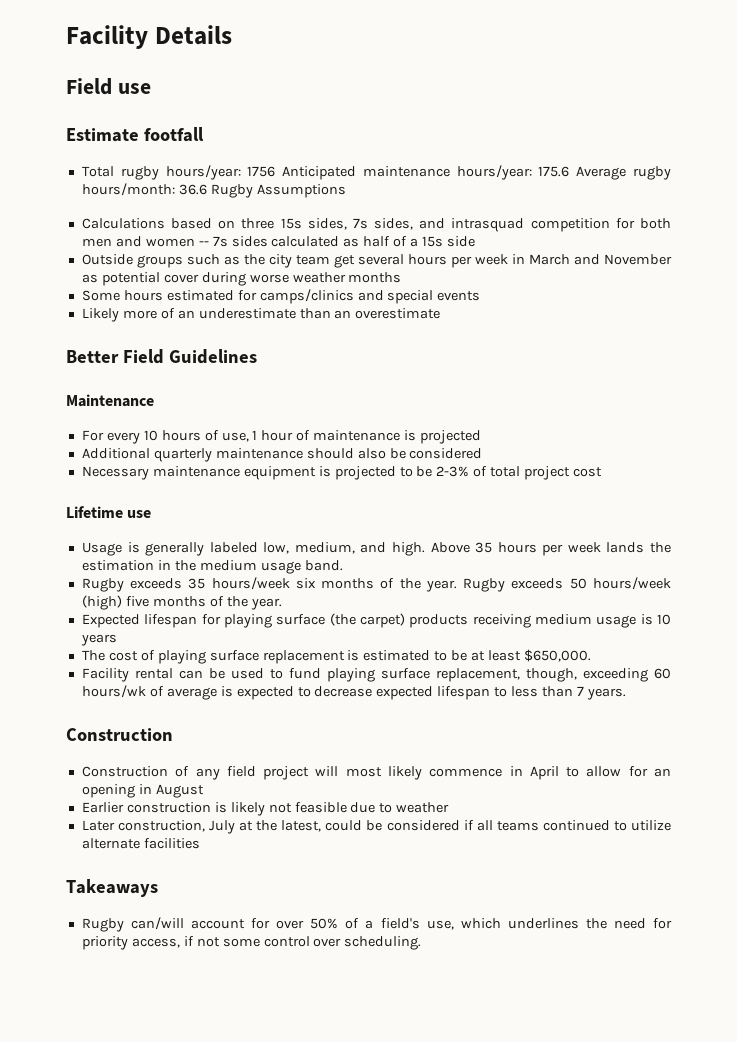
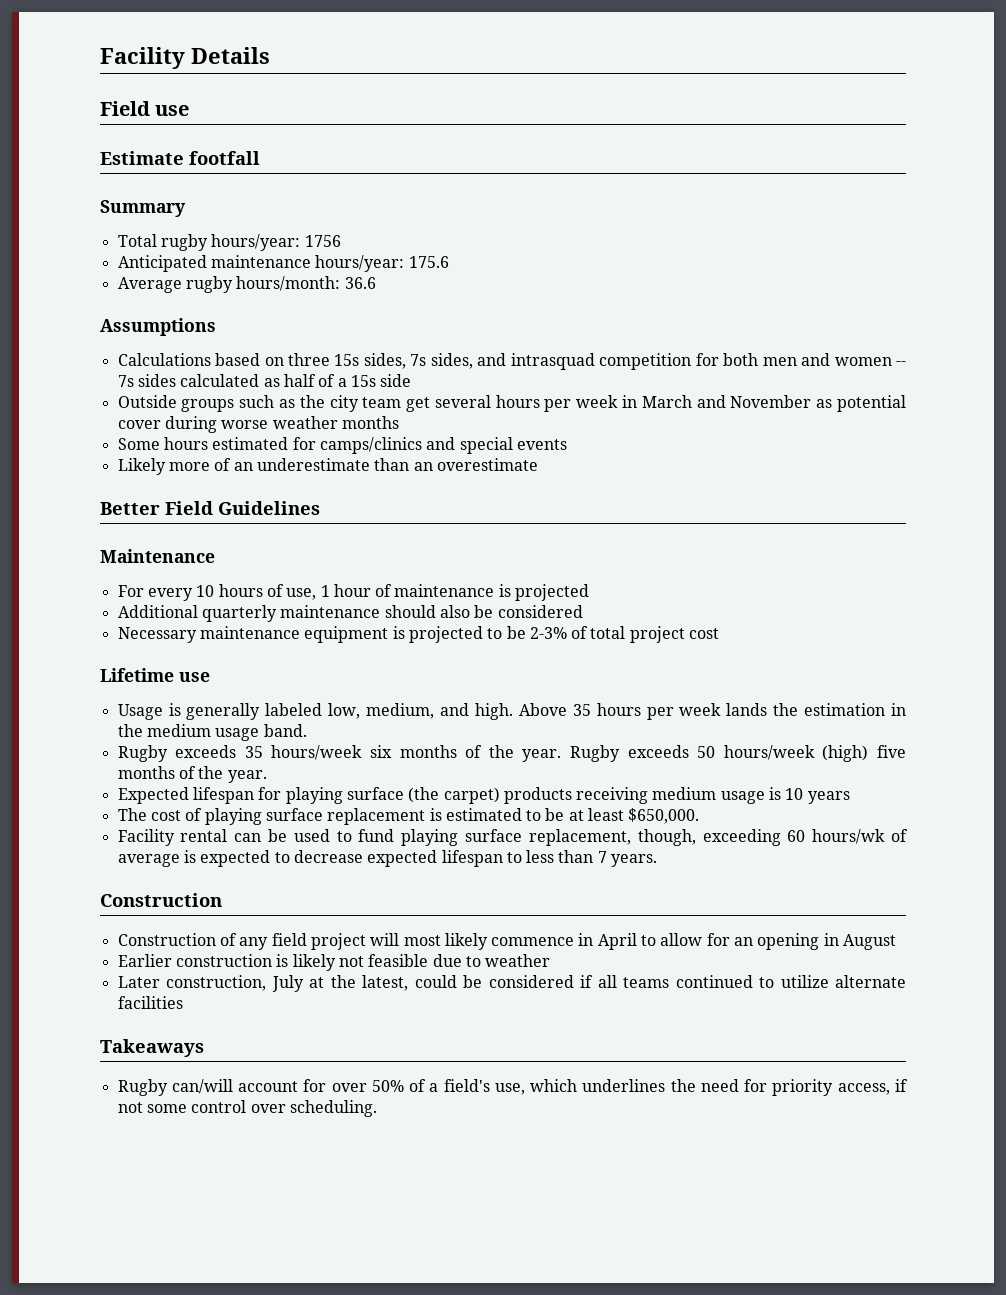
+ Summary
- Total rugby hours/year: 1756 Anticipated maintenance hours/year: 175.6 Average rugby hours/month: 36.6 Rugby Assumptions
+ Total rugby hours/year: 1756
+ Anticipated maintenance hours/year: 175.6
+ Average rugby hours/month: 36.6
+ Assumptions

